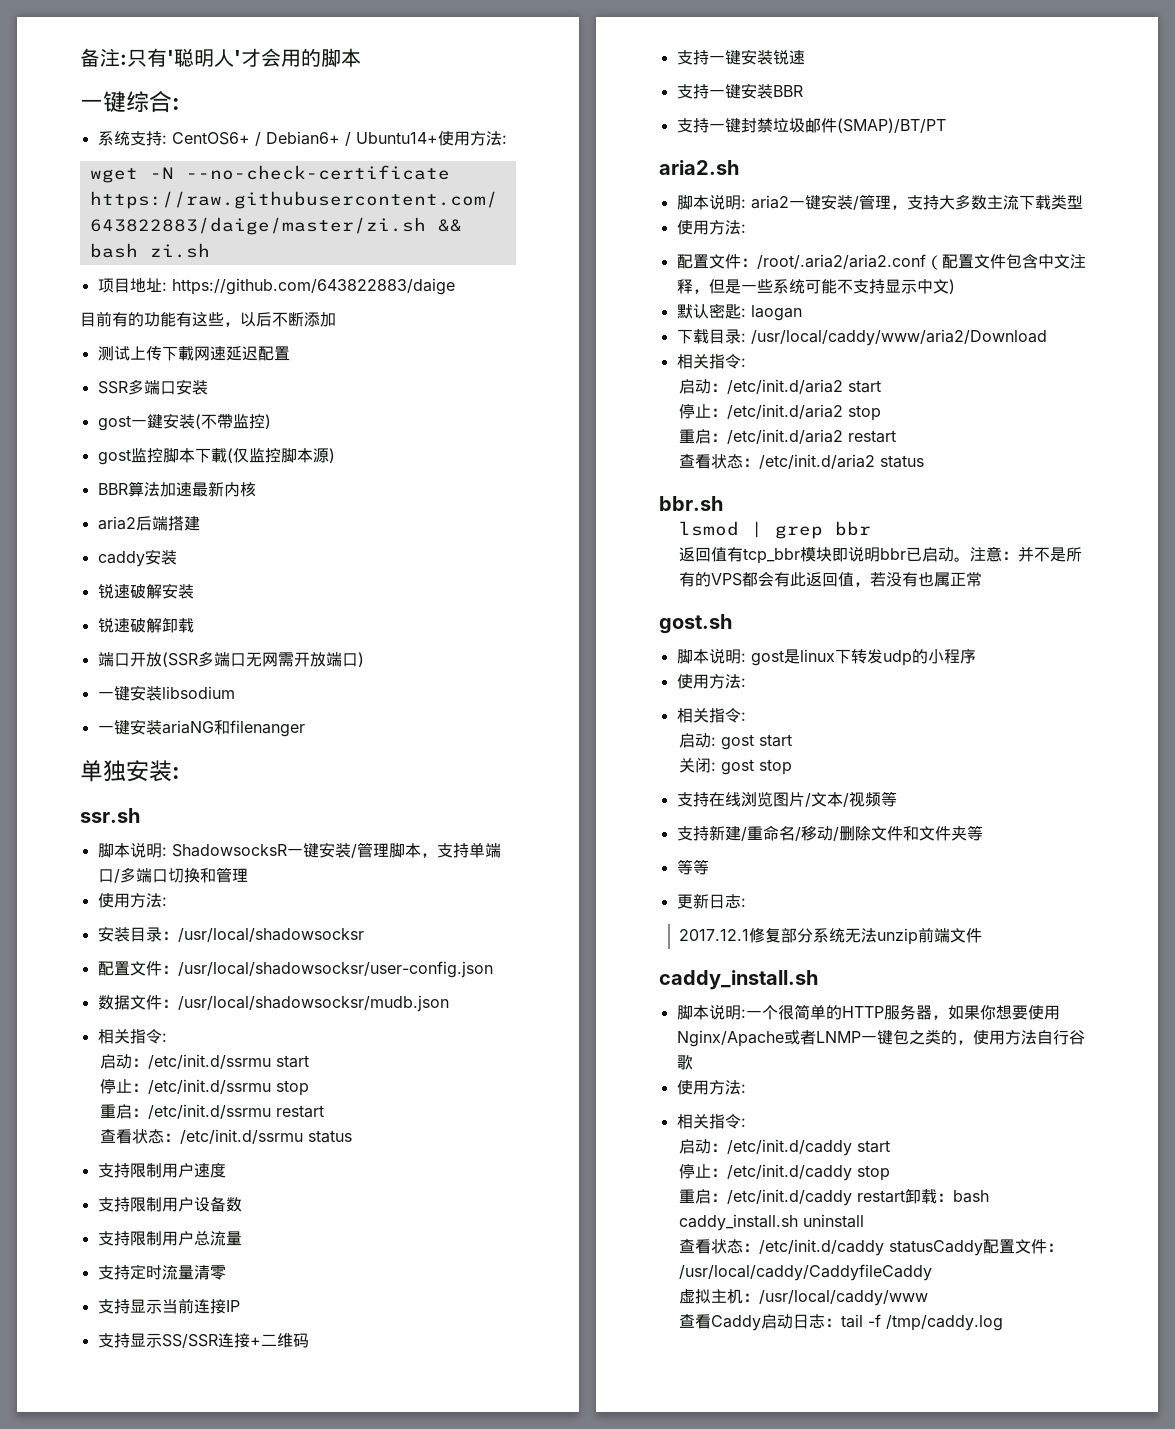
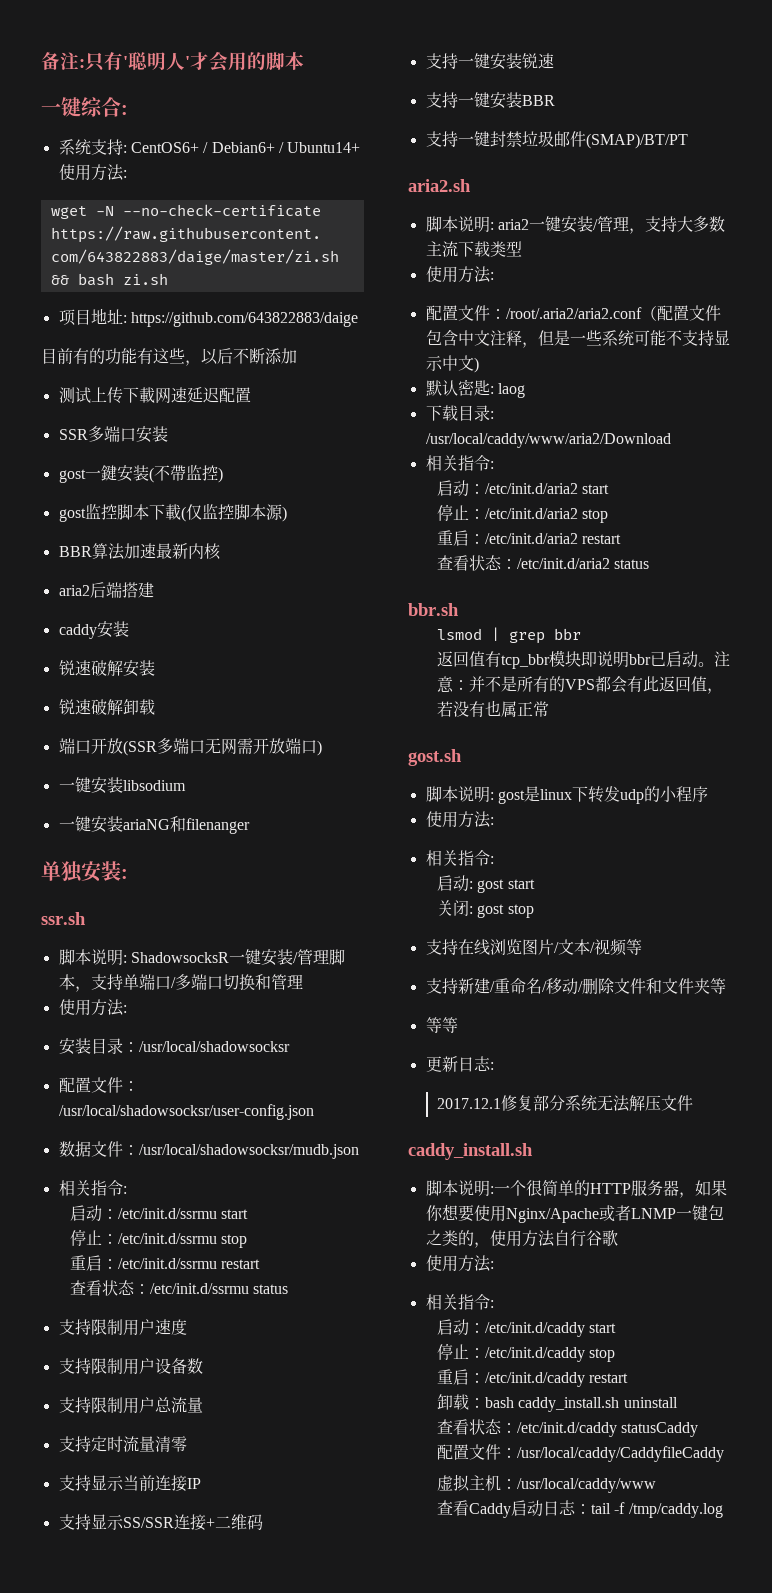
- 默认密匙: laogan
+ 默认密匙: laog
- 2017.12.1修复部分系统无法unzip前端文件
+ 2017.12.1修复部分系统无法解压文件
- 重启：/etc/init.d/caddy restart卸载：bash caddy_install.sh uninstall
+ 重启：/etc/init.d/caddy restart
+ 卸载：bash caddy_install.sh uninstall
- 查看状态：/etc/init.d/caddy statusCaddy配置文件：/usr/local/caddy/CaddyfileCaddy
+ 查看状态：/etc/init.d/caddy statusCaddy
+ 配置文件：/usr/local/caddy/CaddyfileCaddy

